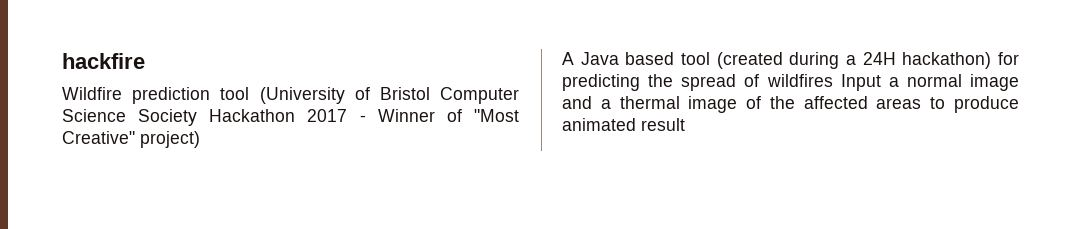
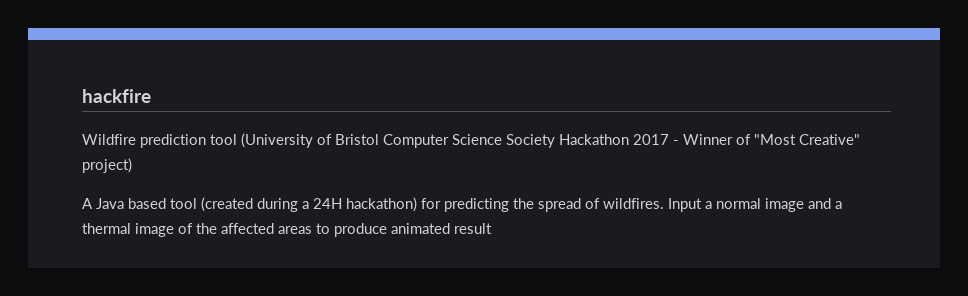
- A Java based tool (created during a 24H hackathon) for predicting the spread of wildfires Input a normal image and a thermal image of the affected areas to produce animated result
+ A Java based tool (created during a 24H hackathon) for predicting the spread of wildfires. Input a normal image and a thermal image of the affected areas to produce animated result

